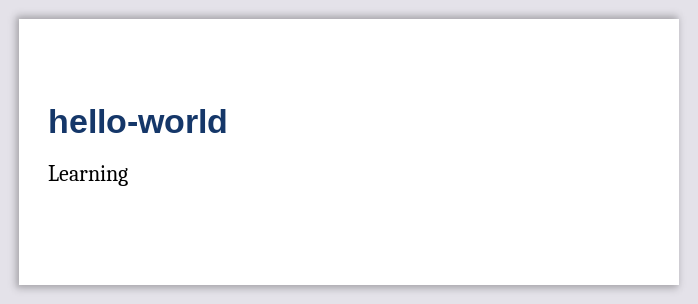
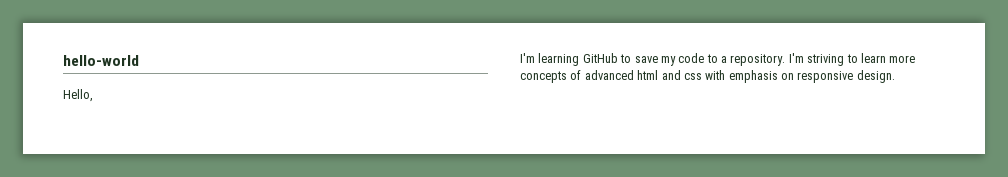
- Learning
+ Hello,
+ I'm learning GitHub to save my code to a repository. I'm striving to learn more concepts of advanced html and css with emphasis on responsive design.

